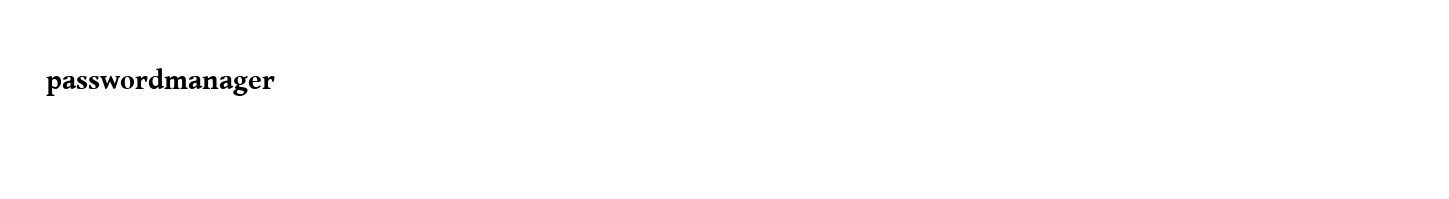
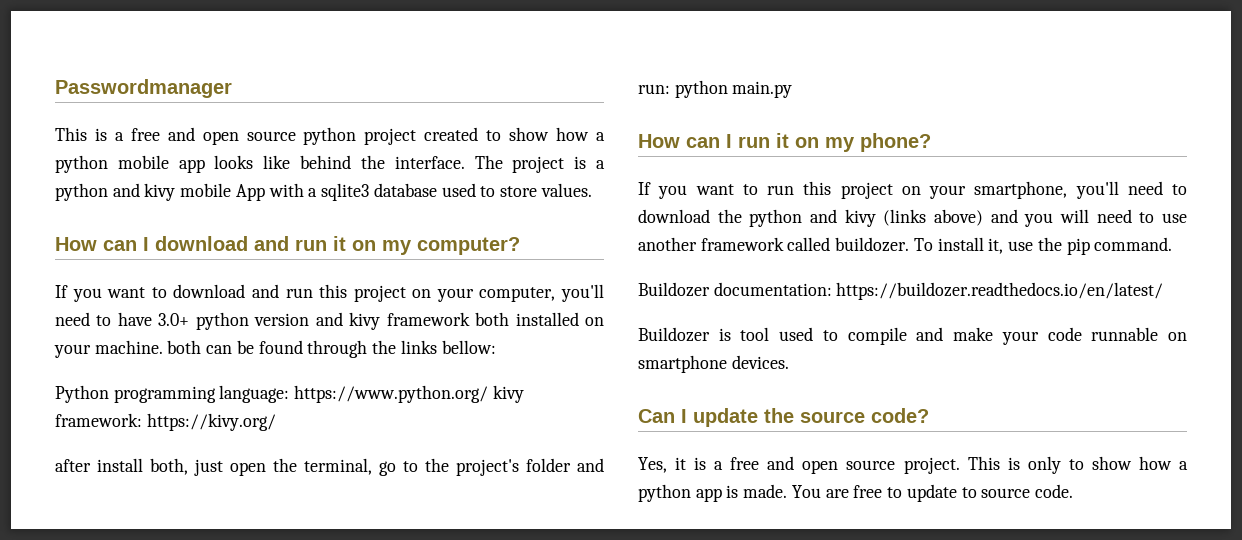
- passwordmanager
+ Passwordmanager
+ This is a free and open source python project created to show how a python mobile app looks like behind the interface. The project is a python and kivy mobile App with a sqlite3 database used to store values.
+ How can I download and run it on my computer?
+ If you want to download and run this project on your computer, you'll need to have 3.0+ python version and kivy framework both installed on your machine. both can be found through the links bellow:
+ Python programming language: https://www.python.org/ kivy framework: https://kivy.org/
+ after install both, just open the terminal, go to the project's folder and run: python main.py
+ How can I run it on my phone?
+ If you want to run this project on your smartphone, you'll need to download the python and kivy (links above) and you will need to use another framework called buildozer. To install it, use the pip command.
+ Buildozer documentation: https://buildozer.readthedocs.io/en/latest/
+ Buildozer is tool used to compile and make your code runnable on smartphone devices.
+ Can I update the source code?
+ Yes, it is a free and open source project. This is only to show how a python app is made. You are free to update to source code.

